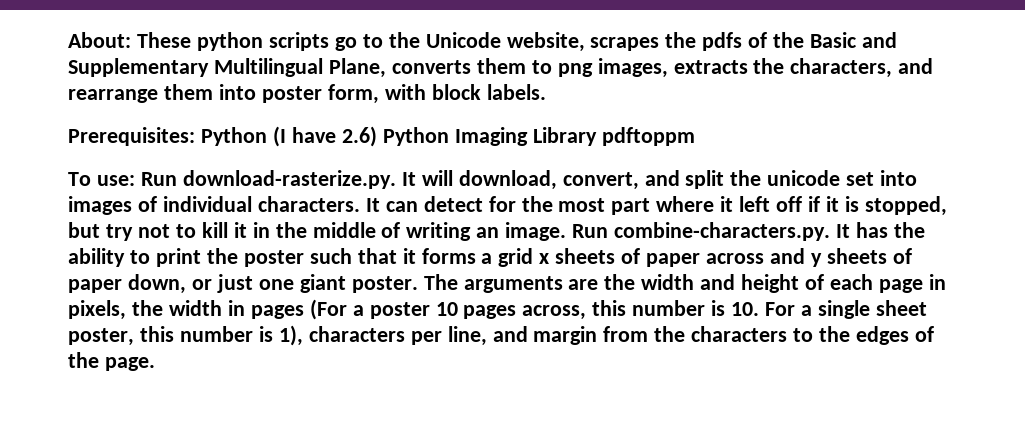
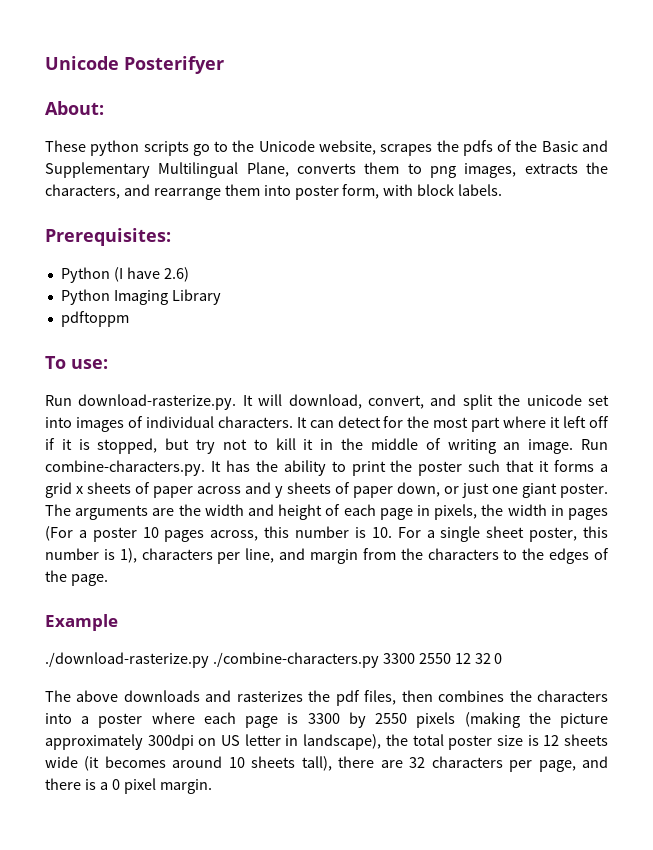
+ Unicode Posterifyer
- About: These python scripts go to the Unicode website, scrapes the pdfs of the Basic and Supplementary Multilingual Plane, converts them to png images, extracts the characters, and rearrange them into poster form, with block labels.
+ About:
+ These python scripts go to the Unicode website, scrapes the pdfs of the Basic and Supplementary Multilingual Plane, converts them to png images, extracts the characters, and rearrange them into poster form, with block labels.
- Prerequisites: Python (I have 2.6) Python Imaging Library pdftoppm
+ Prerequisites:
+ Python (I have 2.6)
+ Python Imaging Library
+ pdftoppm
- To use: Run download-rasterize.py. It will download, convert, and split the unicode set into images of individual characters.
+ To use:
+ Run download-rasterize.py. It will download, convert, and split the unicode set into images of individual characters.
+ Example
+ ./download-rasterize.py ./combine-characters.py 3300 2550 12 32 0
+ The above downloads and rasterizes the pdf files, then combines the characters into a poster where each page is 3300 by 2550 pixels (making the picture approximately 300dpi on US letter in landscape), the total poster size is 12 sheets wide (it becomes around 10 sheets tall), there are 32 characters per page, and there is a 0 pixel margin.

